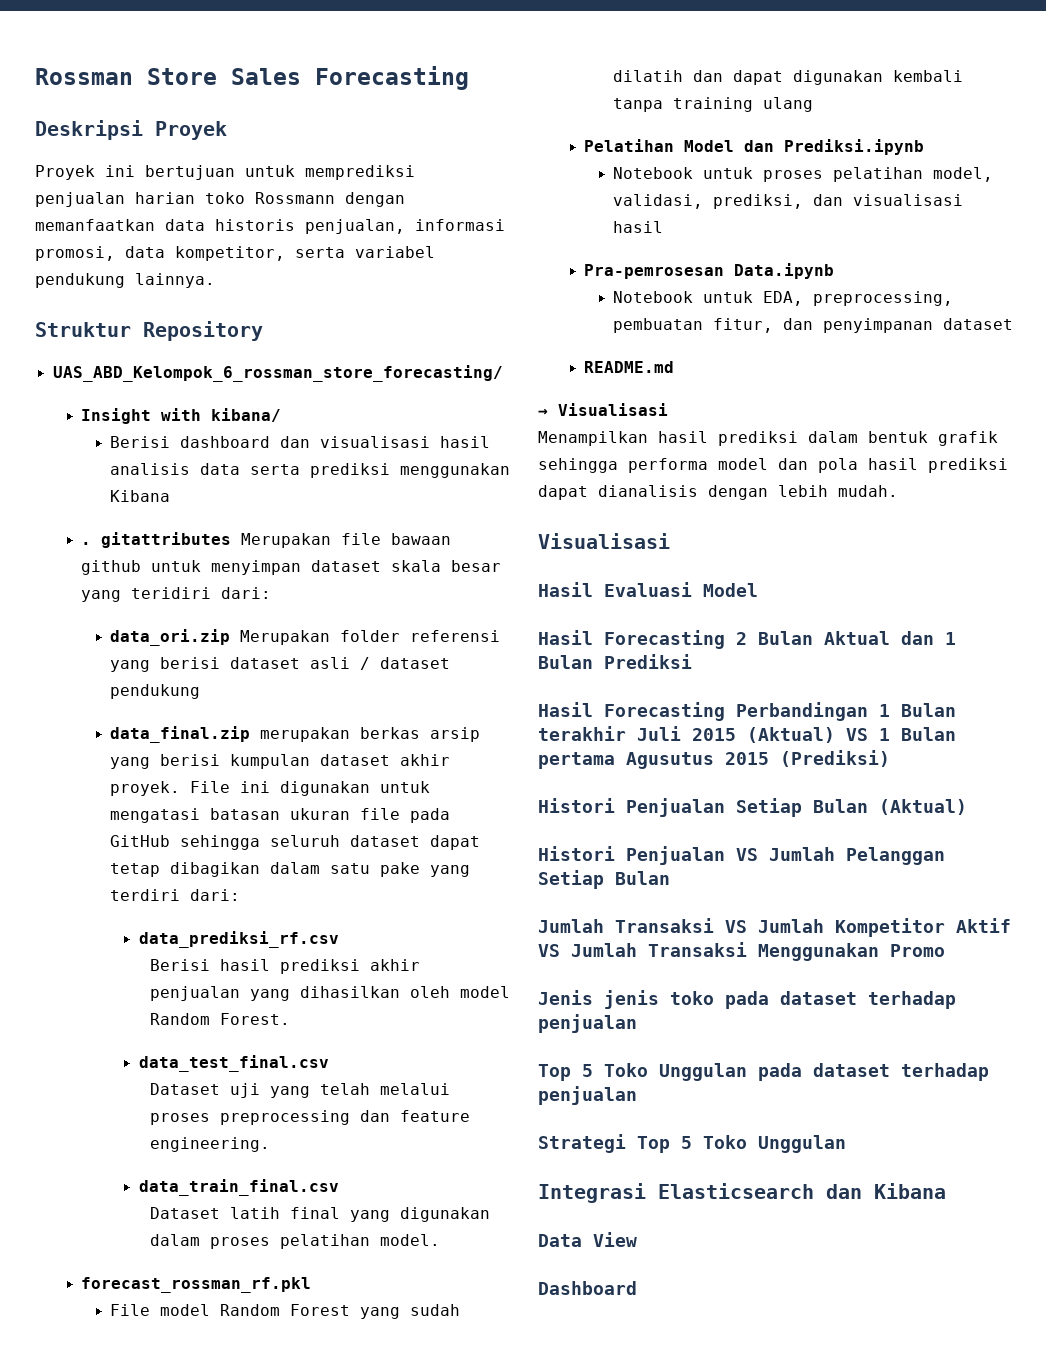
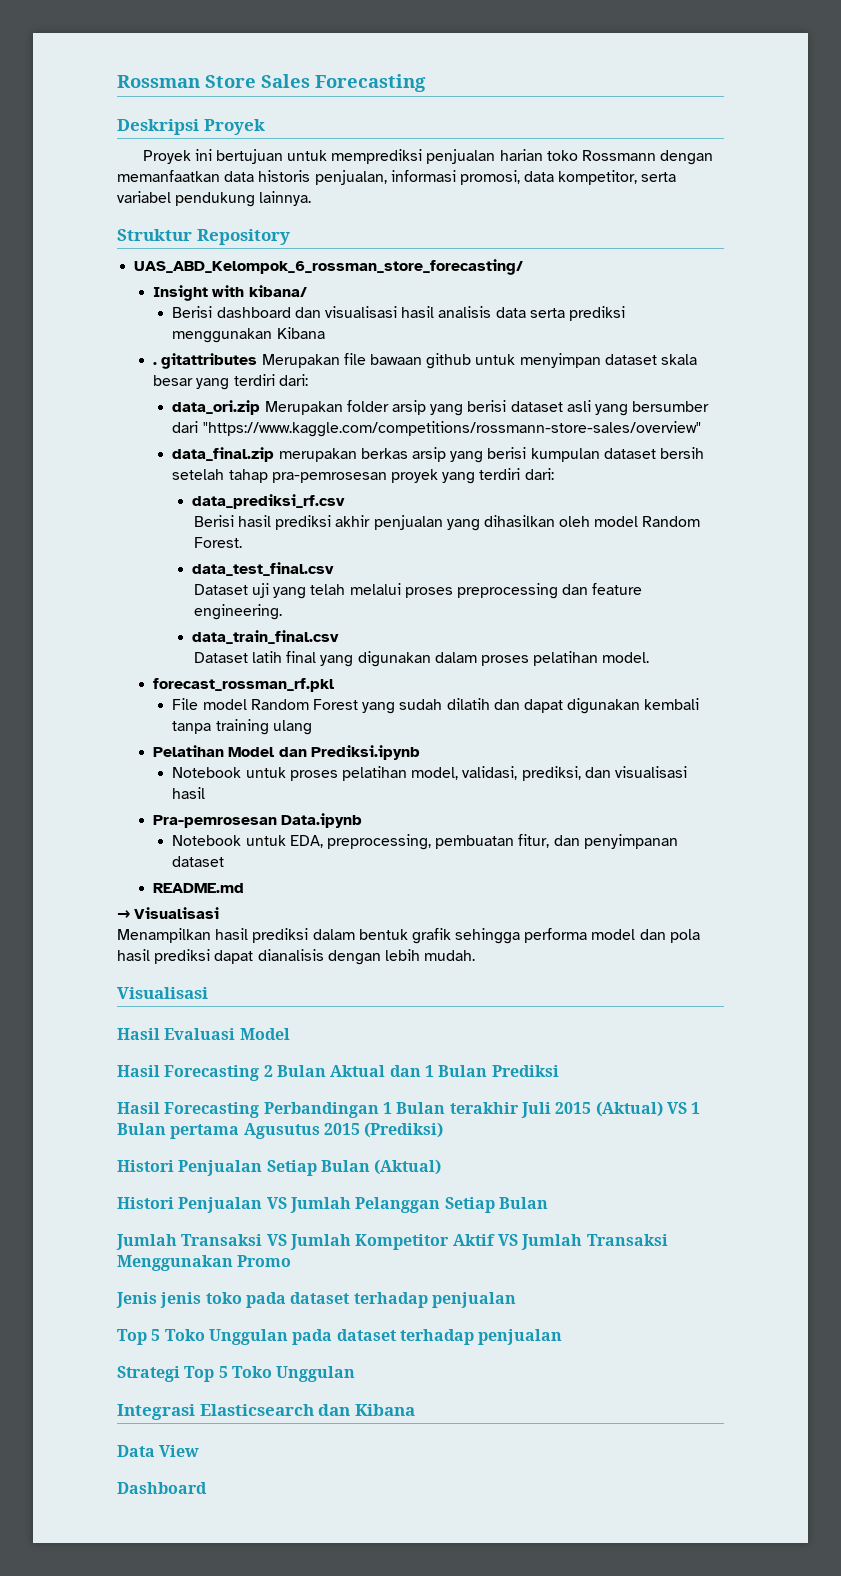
- . gitattributes Merupakan file bawaan github untuk menyimpan dataset skala besar yang teridiri dari:
+ . gitattributes Merupakan file bawaan github untuk menyimpan dataset skala besar yang terdiri dari:
- data_ori.zip Merupakan folder referensi yang berisi dataset asli / dataset pendukung
+ data_ori.zip Merupakan folder arsip yang berisi dataset asli yang bersumber dari "https://www.kaggle.com/competitions/rossmann-store-sales/overview"
- data_final.zip merupakan berkas arsip yang berisi kumpulan dataset akhir proyek. File ini digunakan untuk mengatasi batasan ukuran file pada GitHub sehingga seluruh dataset dapat tetap dibagikan dalam satu pake yang terdiri dari:
+ data_final.zip merupakan berkas arsip yang berisi kumpulan dataset bersih setelah tahap pra-pemrosesan proyek yang terdiri dari:

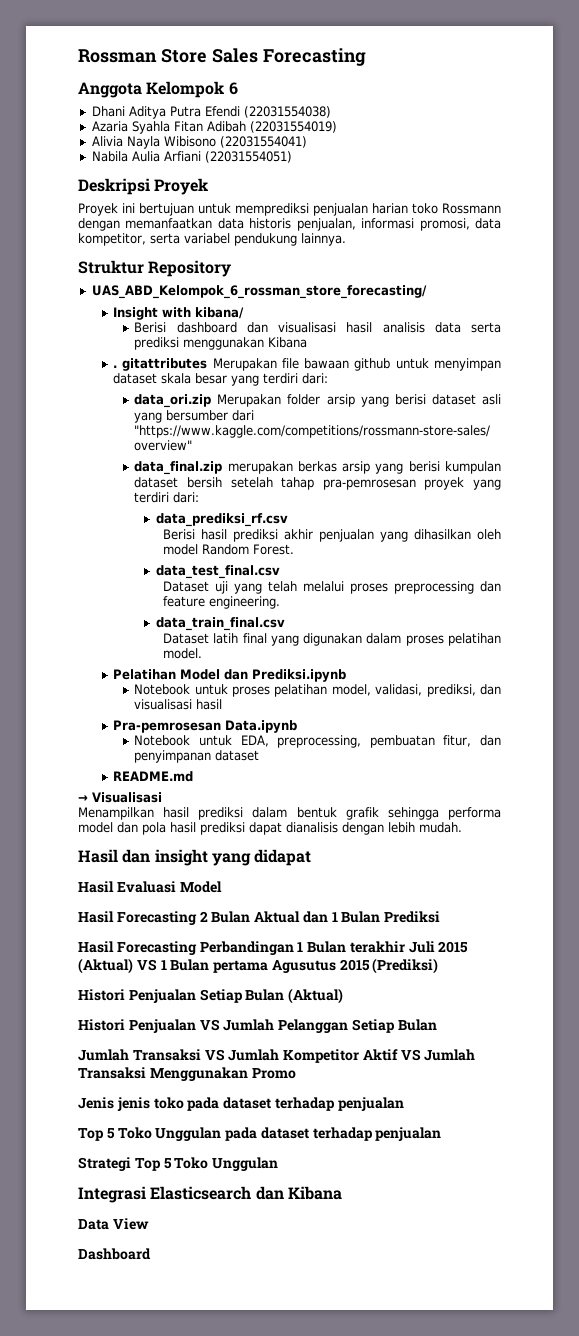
+ Anggota Kelompok 6
+ Dhani Aditya Putra Efendi (22031554038)
+ Azaria Syahla Fitan Adibah (22031554019)
+ Alivia Nayla Wibisono (22031554041)
+ Nabila Aulia Arfiani (22031554051)
- forecast_rossman_rf.pkl
- File model Random Forest yang sudah dilatih dan dapat digunakan kembali tanpa training ulang
  Menampilkan hasil prediksi dalam bentuk grafik sehingga performa model dan pola hasil prediksi dapat dianalisis dengan lebih mudah.
- Visualisasi
+ Hasil dan insight yang didapat

